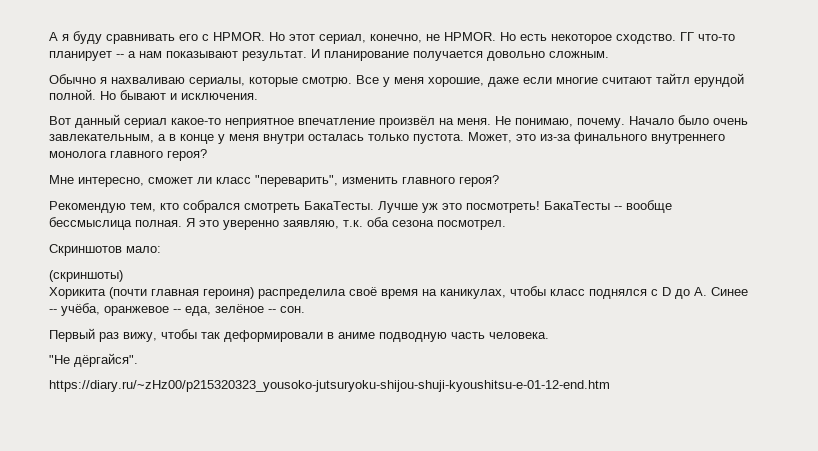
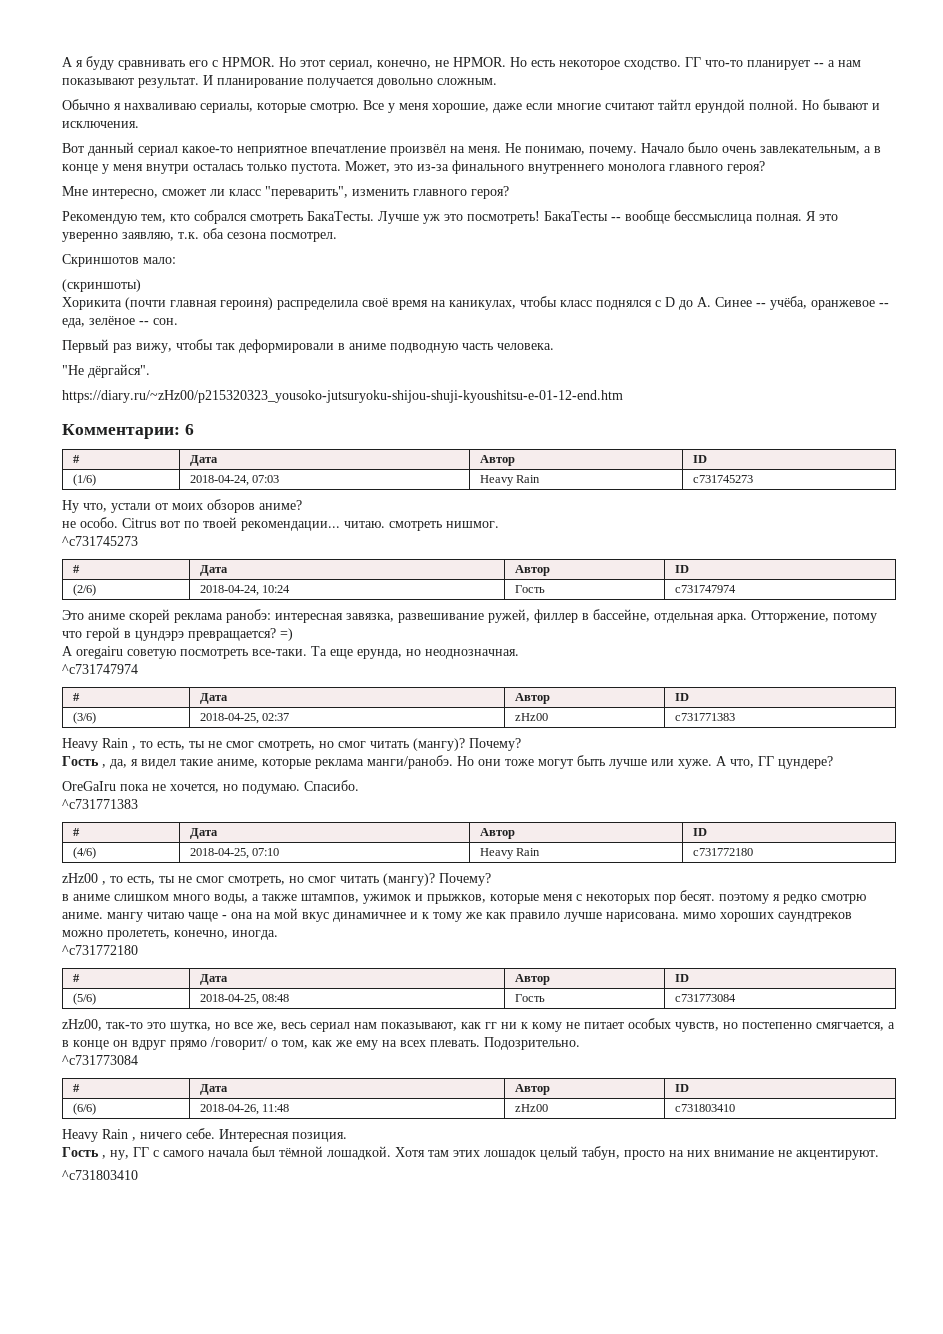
+ Комментарии: 6
+ # | Дата | Автор | ID
+ (1/6) | 2018-04-24, 07:03 | Heavy Rain | c731745273
+ Ну что, устали от моих обзоров аниме?
+ не особо. Citrus вот по твоей рекомендации... читаю. смотреть нишмог.
+ ^c731745273
+ # | Дата | Автор | ID
+ (2/6) | 2018-04-24, 10:24 | Гость | c731747974
+ Это аниме скорей реклама ранобэ: интересная завязка, развешивание ружей, филлер в бассейне, отдельная арка. Отторжение, потому что герой в цундэрэ превращается? =)
+ А oregairu советую посмотреть все-таки. Та еще ерунда, но неоднозначная.
+ ^c731747974
+ # | Дата | Автор | ID
+ (3/6) | 2018-04-25, 02:37 | zHz00 | c731771383
+ Heavy Rain , то есть, ты не смог смотреть, но смог читать (мангу)? Почему?
+ Гость , да, я видел такие аниме, которые реклама манги/ранобэ. Но они тоже могут быть лучше или хуже. А что, ГГ цундере?
+ OreGaIru пока не хочется, но подумаю. Спасибо.
+ ^c731771383
+ # | Дата | Автор | ID
+ (4/6) | 2018-04-25, 07:10 | Heavy Rain | c731772180
+ zHz00 , то есть, ты не смог смотреть, но смог читать (мангу)? Почему?
+ в аниме слишком много воды, а также штампов, ужимок и прыжков, которые меня с некоторых пор бесят. поэтому я редко смотрю аниме. мангу читаю чаще - она на мой вкус динамичнее и к тому же как правило лучше нарисована. мимо хороших саундтреков можно пролететь, конечно, иногда.
+ ^c731772180
+ # | Дата | Автор | ID
+ (5/6) | 2018-04-25, 08:48 | Гость | c731773084
+ zHz00, так-то это шутка, но все же, весь сериал нам показывают, как гг ни к кому не питает особых чувств, но постепенно смягчается, а в конце он вдруг прямо /говорит/ о том, как же ему на всех плевать. Подозрительно.
+ ^c731773084
+ # | Дата | Автор | ID
+ (6/6) | 2018-04-26, 11:48 | zHz00 | c731803410
+ Heavy Rain , ничего себе. Интересная позиция.
+ Гость , ну, ГГ с самого начала был тёмной лошадкой. Хотя там этих лошадок целый табун, просто на них внимание не акцентируют.
+ ^c731803410

